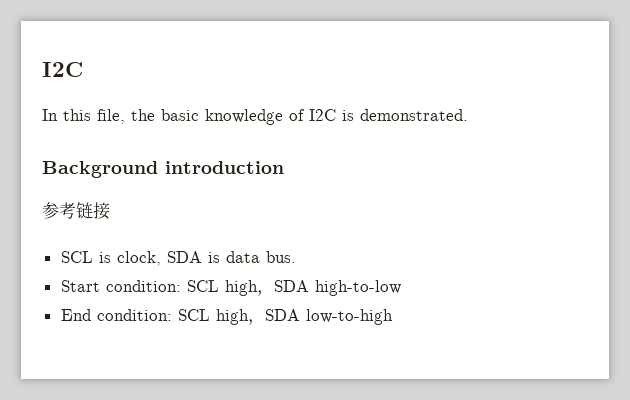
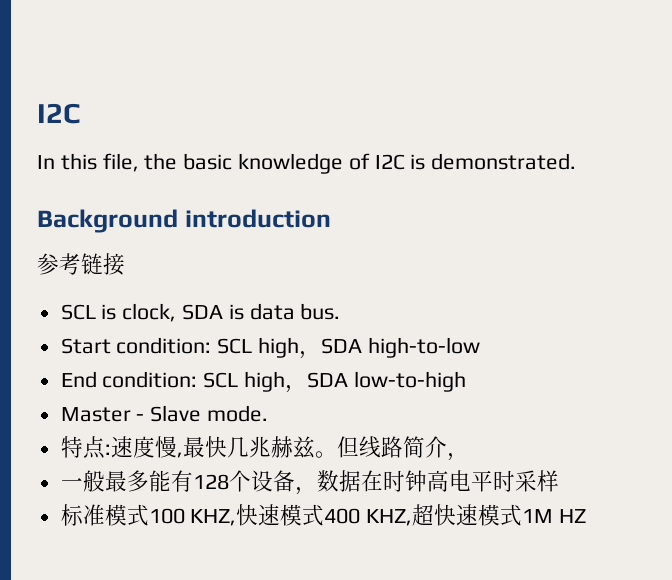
+ Master - Slave mode.
+ 特点:速度慢,最快几兆赫兹。但线路简介，
+ 一般最多能有128个设备，数据在时钟高电平时采样
+ 标准模式100 KHZ,快速模式400 KHZ,超快速模式1M HZ

